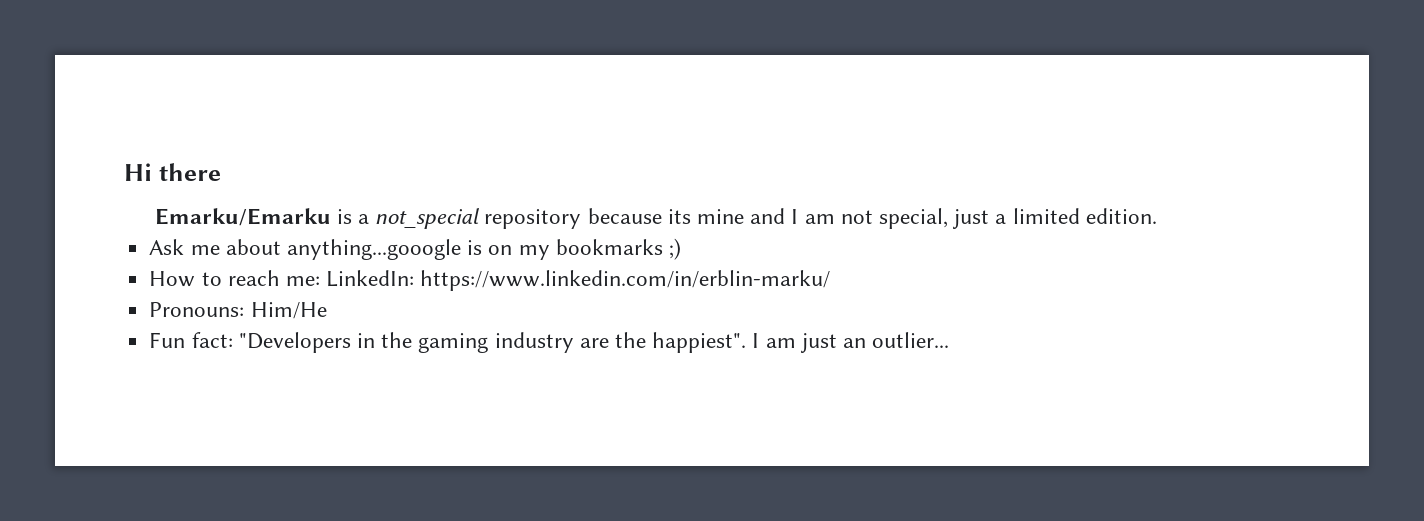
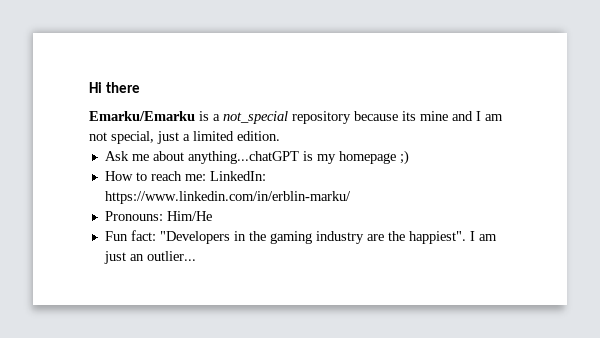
- Ask me about anything...gooogle is on my bookmarks ;)
+ Ask me about anything...chatGPT is my homepage ;)

